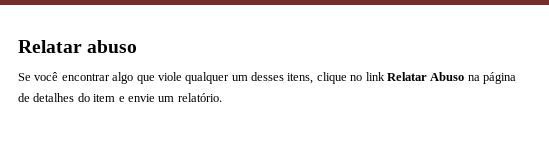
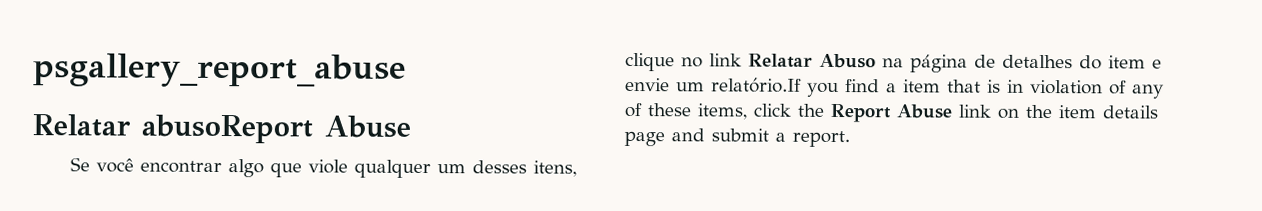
- Relatar abuso
+ psgallery_report_abuse
+ Relatar abusoReport Abuse
- Se você encontrar algo que viole qualquer um desses itens, clique no link Relatar Abuso na página de detalhes do item e envie um relatório.
+ Se você encontrar algo que viole qualquer um desses itens, clique no link Relatar Abuso na página de detalhes do item e envie um relatório.If you find a item that is in violation of any of these items, click the Report Abuse link on the item details page and submit a report.

